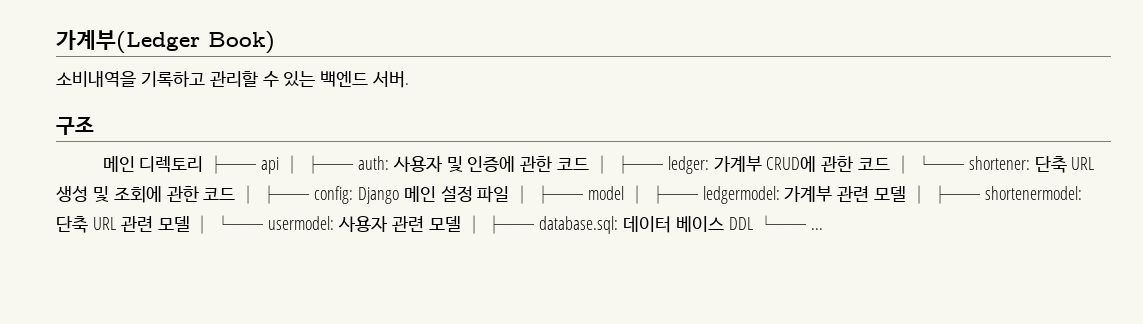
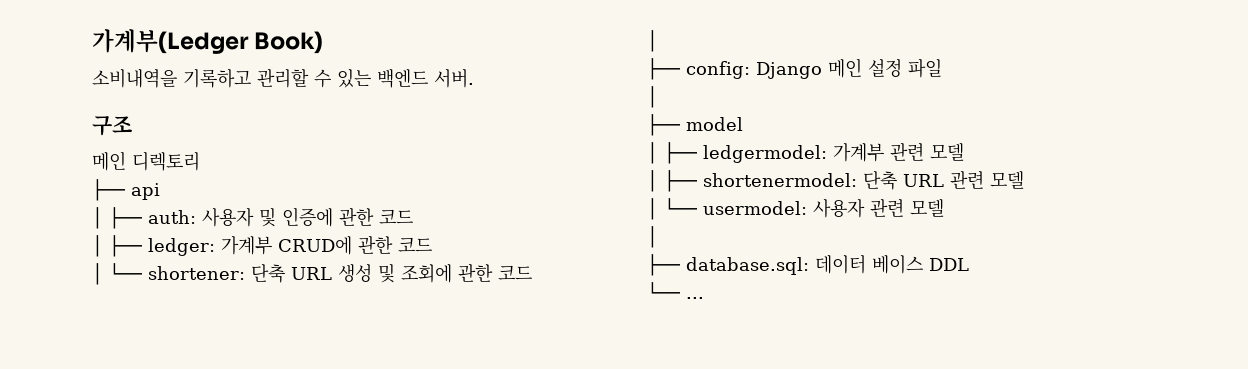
- 메인 디렉토리 ├── api │ ├── auth:
+ 메인 디렉토리
+ ├── api
+ │ ├── auth:
- 사용자 및 인증에 관한 코드 │ ├── ledger:
+ 사용자 및 인증에 관한 코드
+ │ ├── ledger:
- 가계부 CRUD에 관한 코드 │ └── shortener:
+ 가계부 CRUD에 관한 코드
+ │ └── shortener:
- 단축 URL 생성 및 조회에 관한 코드 │ ├── config:
+ 단축 URL 생성 및 조회에 관한 코드
+ │
+ ├── config:
- Django 메인 설정 파일 │ ├── model │ ├── ledgermodel:
+ Django 메인 설정 파일
+ │
+ ├── model
+ │ ├── ledgermodel:
- 가계부 관련 모델 │ ├── shortenermodel:
+ 가계부 관련 모델
+ │ ├── shortenermodel:
- 단축 URL 관련 모델 │ └── usermodel:
+ 단축 URL 관련 모델
+ │ └── usermodel:
- 사용자 관련 모델 │ ├── database.sql:
+ 사용자 관련 모델
+ │
+ ├── database.sql:
- 데이터 베이스 DDL └── ...
+ 데이터 베이스 DDL
+ └── ...

